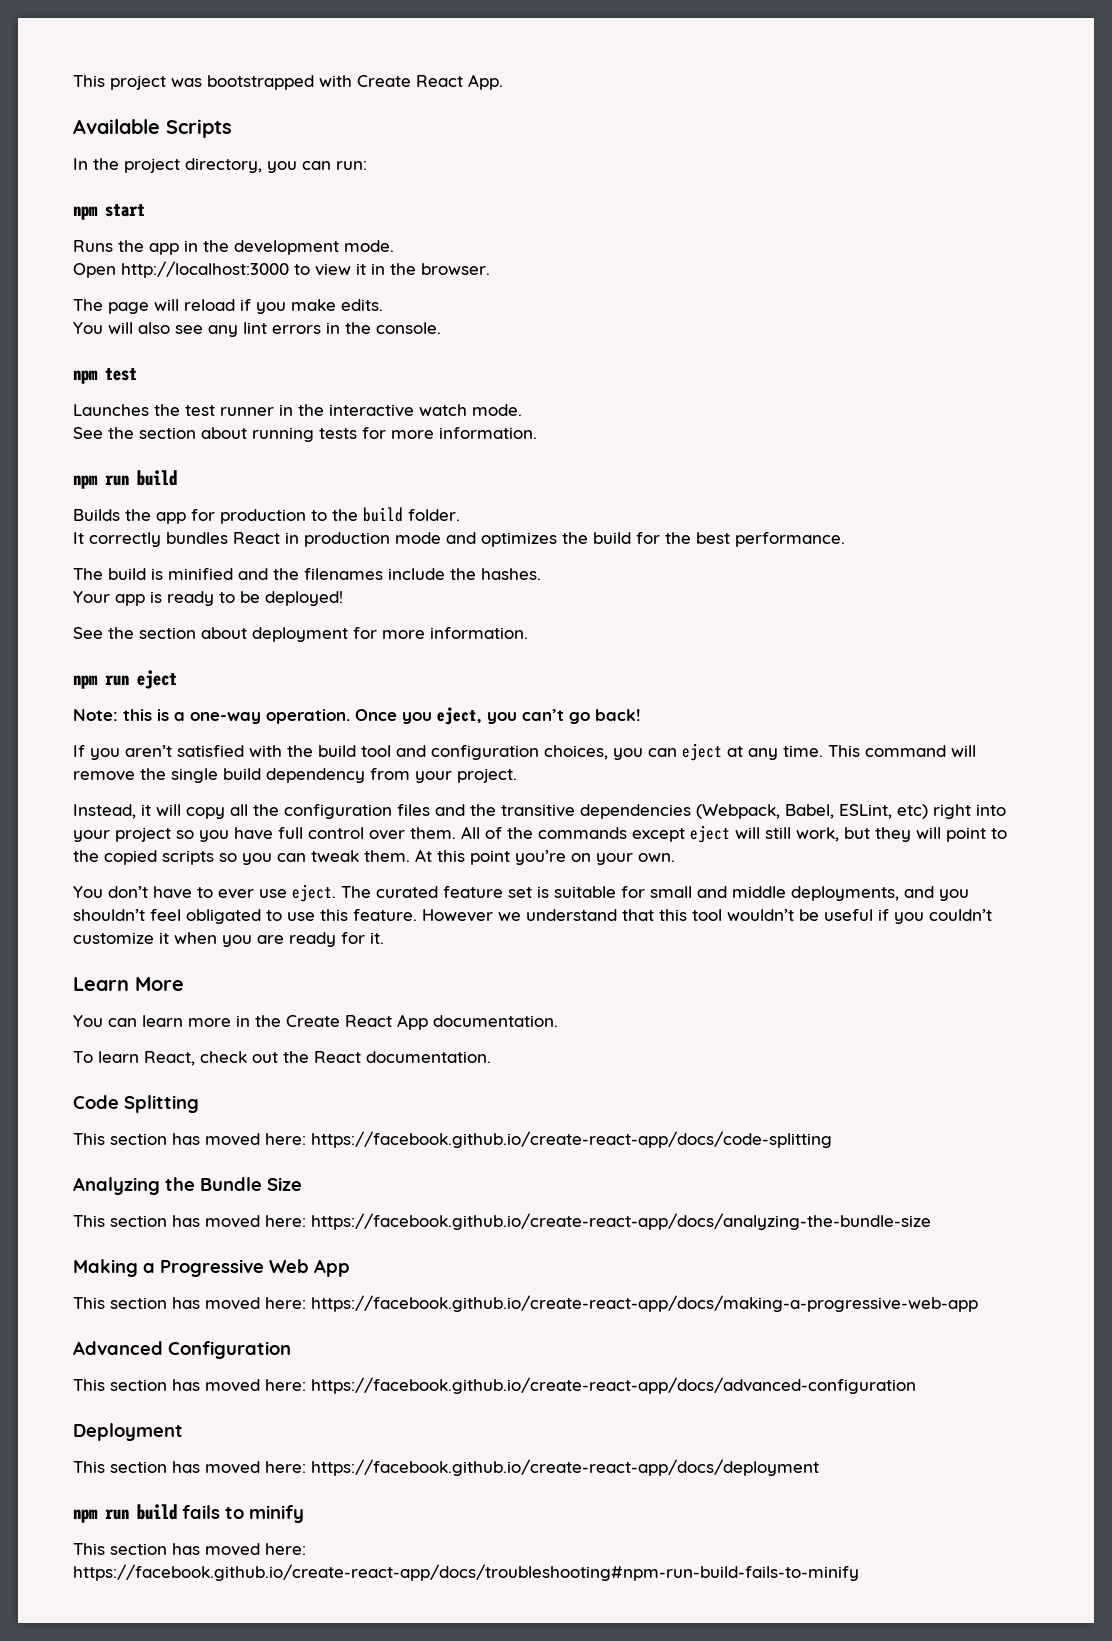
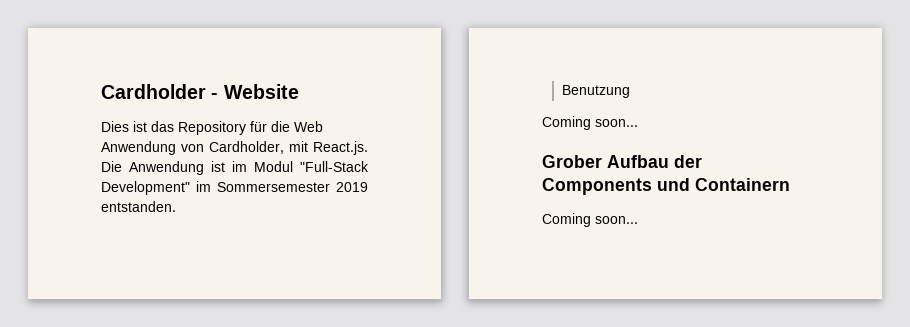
- This project was bootstrapped with Create React App.
- Available Scripts
- In the project directory, you can run:
- npm start
- Runs the app in the development mode.
- Open http://localhost:3000 to view it in the browser.
- The page will reload if you make edits.
- You will also see any lint errors in the console.
- npm test
- Launches the test runner in the interactive watch mode.
- See the section about running tests for more information.
- npm run build
- Builds the app for production to the build folder.
- It correctly bundles React in production mode and optimizes the build for the best performance.
- The build is minified and the filenames include the hashes.
- Your app is ready to be deployed!
- See the section about deployment for more information.
- npm run eject
- Note: this is a one-way operation. Once you eject, you can’t go back!
- If you aren’t satisfied with the build tool and configuration choices, you can eject at any time. This command will remove the single build dependency from your project.
- Instead, it will copy all the configuration files and the transitive dependencies (Webpack, Babel, ESLint, etc) right into your project so you have full control over them. All of the commands except eject will still work, but they will point to the copied scripts so you can tweak them. At this point you’re on your own.
- You don’t have to ever use eject. The curated feature set is suitable for small and middle deployments, and you shouldn’t feel obligated to use this feature. However we understand that this tool wouldn’t be useful if you couldn’t customize it when you are ready for it.
- Learn More
- You can learn more in the Create React App documentation.
- To learn React, check out the React documentation.
- Code Splitting
- This section has moved here: https://facebook.github.io/create-react-app/docs/code-splitting
- Analyzing the Bundle Size
- This section has moved here: https://facebook.github.io/create-react-app/docs/analyzing-the-bundle-size
- Making a Progressive Web App
- This section has moved here: https://facebook.github.io/create-react-app/docs/making-a-progressive-web-app
- Advanced Configuration
- This section has moved here: https://facebook.github.io/create-react-app/docs/advanced-configuration
- Deployment
- This section has moved here: https://facebook.github.io/create-react-app/docs/deployment
- npm run build fails to minify
- This section has moved here: https://facebook.github.io/create-react-app/docs/troubleshooting#npm-run-build-fails-to-minify
+ Cardholder - Website
+ Dies ist das Repository für die Web Anwendung von Cardholder, mit React.js. Die Anwendung ist im Modul "Full-Stack Development" im Sommersemester 2019 entstanden.
+ Benutzung
+ Coming soon...
+ Grober Aufbau der Components und Containern
+ Coming soon...

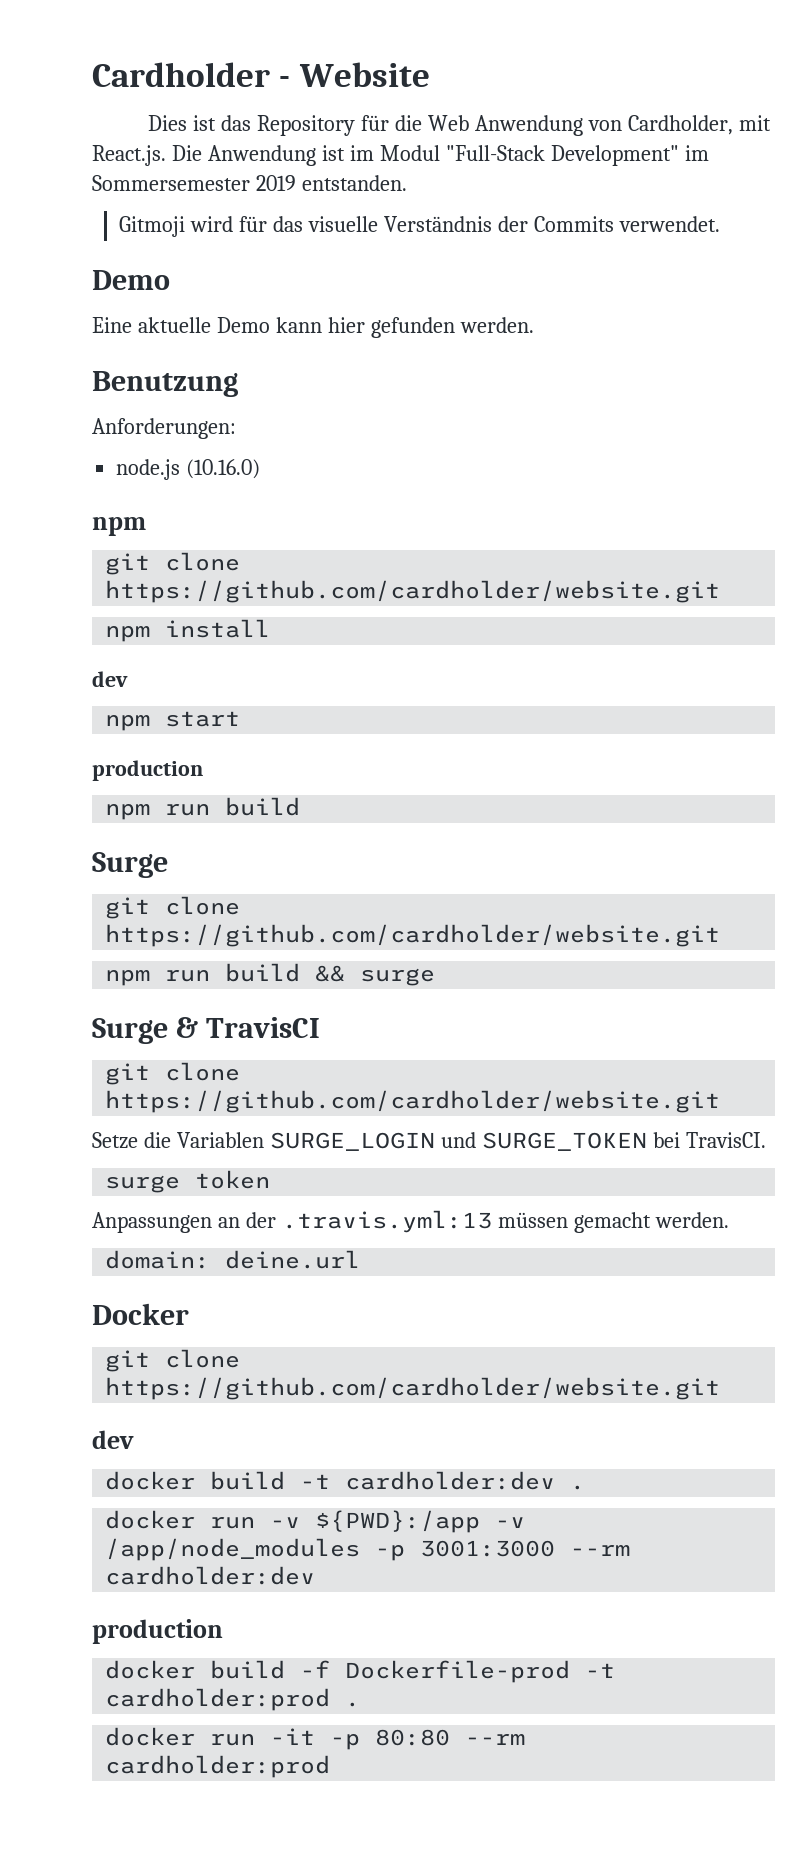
+ Gitmoji wird für das visuelle Verständnis der Commits verwendet.
+ Demo
+ Eine aktuelle Demo kann hier gefunden werden.
  Benutzung
- Coming soon...
- Grober Aufbau der Components und Containern
- Coming soon...
+ Anforderungen:
+ node.js (10.16.0)
+ npm
+ git clone https://github.com/cardholder/website.git
+ npm install
+ dev
+ npm start
+ production
+ npm run build
+ Surge
+ git clone https://github.com/cardholder/website.git
+ npm run build && surge
+ Surge & TravisCI
+ git clone https://github.com/cardholder/website.git
+ Setze die Variablen SURGE_LOGIN und SURGE_TOKEN bei TravisCI.
+ surge token
+ Anpassungen an der .travis.yml:13 müssen gemacht werden.
+ domain: deine.url
+ Docker
+ git clone https://github.com/cardholder/website.git
+ dev
+ docker build -t cardholder:dev .
+ docker run -v ${PWD}:/app -v /app/node_modules -p 3001:3000 --rm cardholder:dev
+ production
+ docker build -f Dockerfile-prod -t cardholder:prod .
+ docker run -it -p 80:80 --rm cardholder:prod

